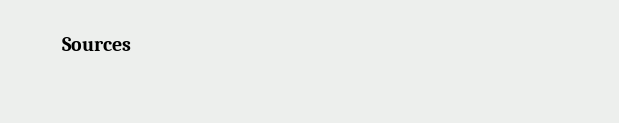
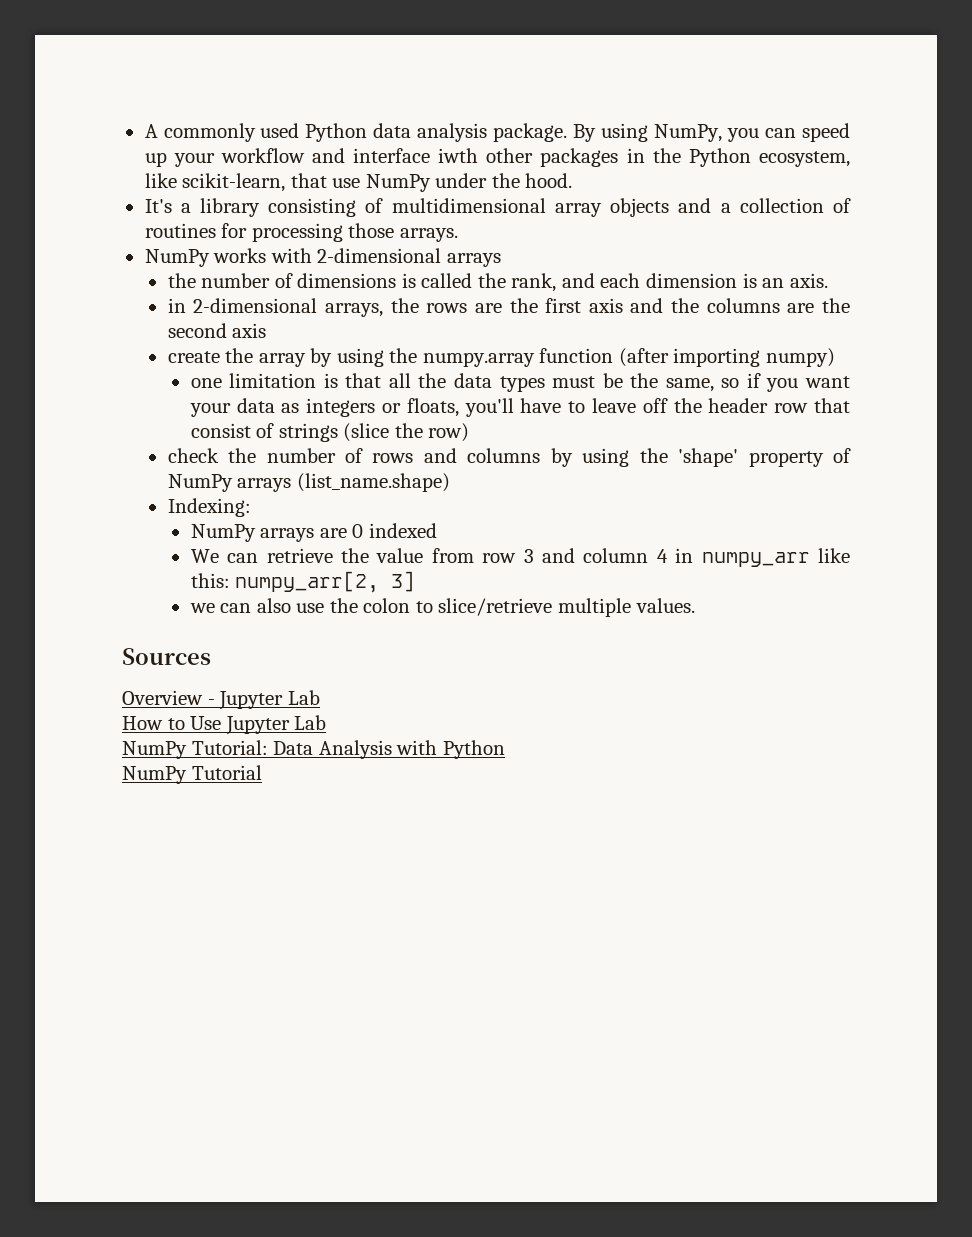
+ A commonly used Python data analysis package. By using NumPy, you can speed up your workflow and interface iwth other packages in the Python ecosystem, like scikit-learn, that use NumPy under the hood.
+ It's a library consisting of multidimensional array objects and a collection of routines for processing those arrays.
+ NumPy works with 2-dimensional arrays
+ the number of dimensions is called the rank, and each dimension is an axis.
+ in 2-dimensional arrays, the rows are the first axis and the columns are the second axis
+ create the array by using the numpy.array function (after importing numpy)
+ one limitation is that all the data types must be the same, so if you want your data as integers or floats, you'll have to leave off the header row that consist of strings (slice the row)
+ check the number of rows and columns by using the 'shape' property of NumPy arrays (list_name.shape)
+ Indexing:
+ NumPy arrays are 0 indexed
+ We can retrieve the value from row 3 and column 4 in numpy_arr like this: numpy_arr[2, 3]
+ we can also use the colon to slice/retrieve multiple values.
  Sources
+ Overview - Jupyter Lab
+ How to Use Jupyter Lab
+ NumPy Tutorial: Data Analysis with Python
+ NumPy Tutorial

